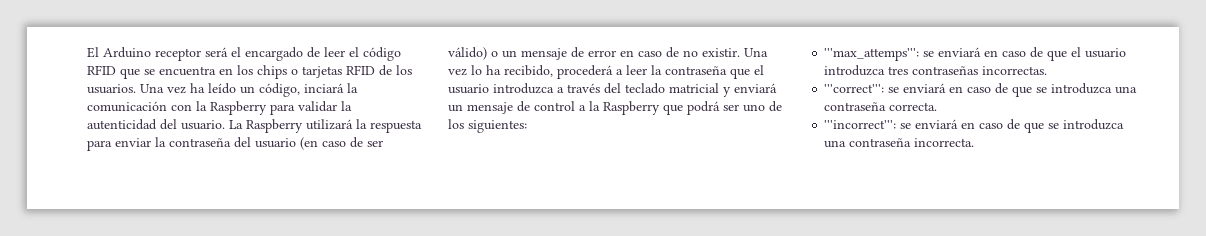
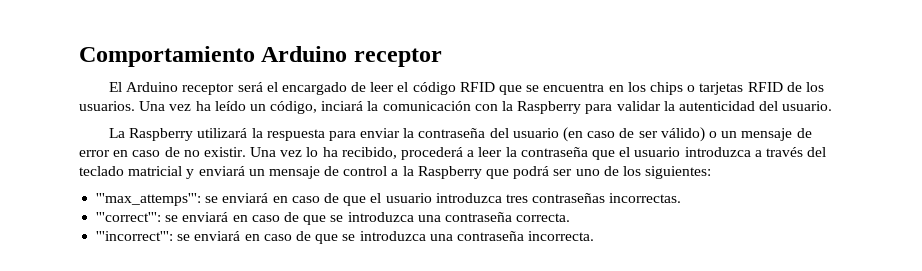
+ Comportamiento Arduino receptor
- Una vez ha leído un código, inciará la comunicación con la Raspberry para validar la autenticidad del usuario. La Raspberry utilizará la respuesta para enviar la contraseña del usuario (en caso de ser válido) o un mensaje de error en caso de no existir.
+ Una vez ha leído un código, inciará la comunicación con la Raspberry para validar la autenticidad del usuario.
+ La Raspberry utilizará la respuesta para enviar la contraseña del usuario (en caso de ser válido) o un mensaje de error en caso de no existir.

